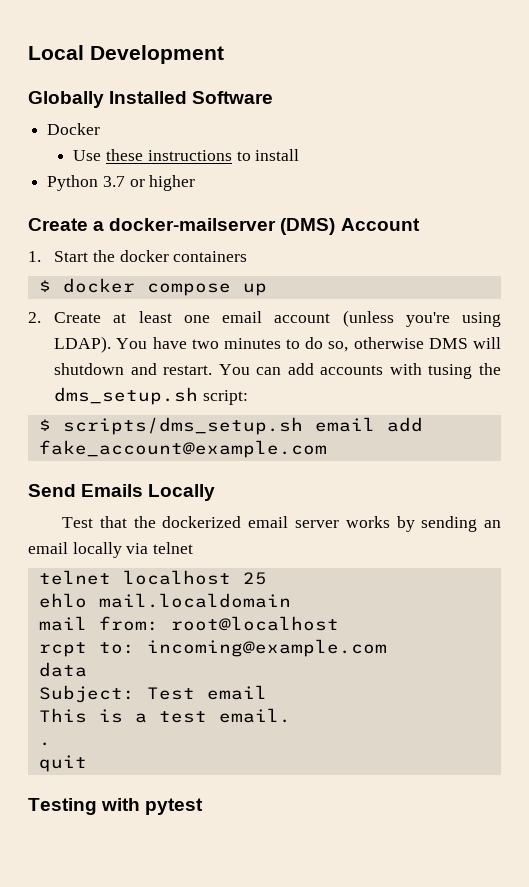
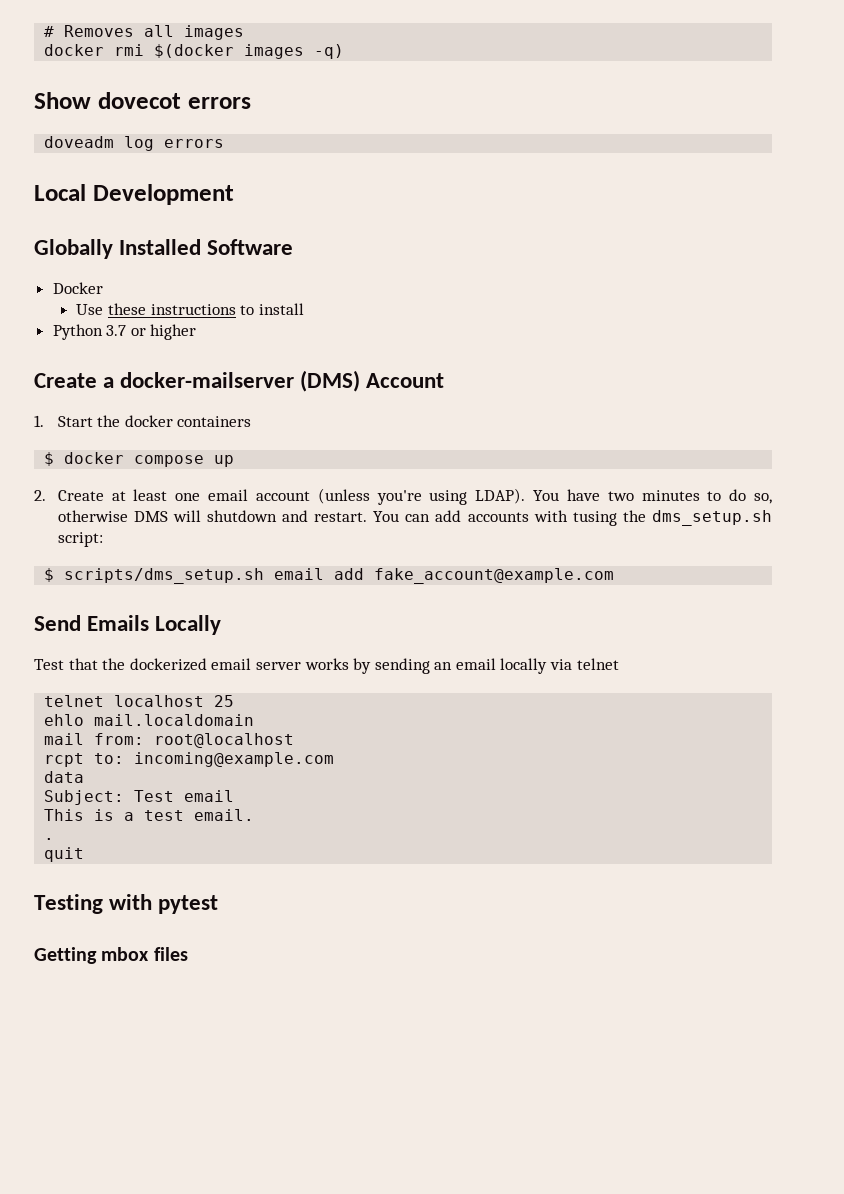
+ # Removes all images
+ docker rmi $(docker images -q)
+ Show dovecot errors
+ doveadm log errors
+ Getting mbox files

